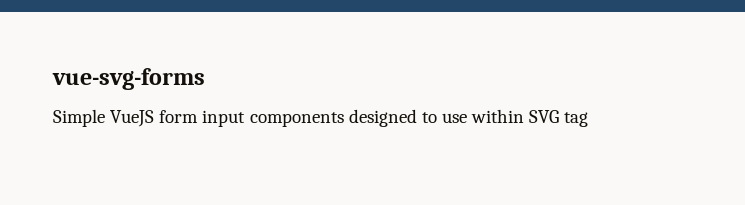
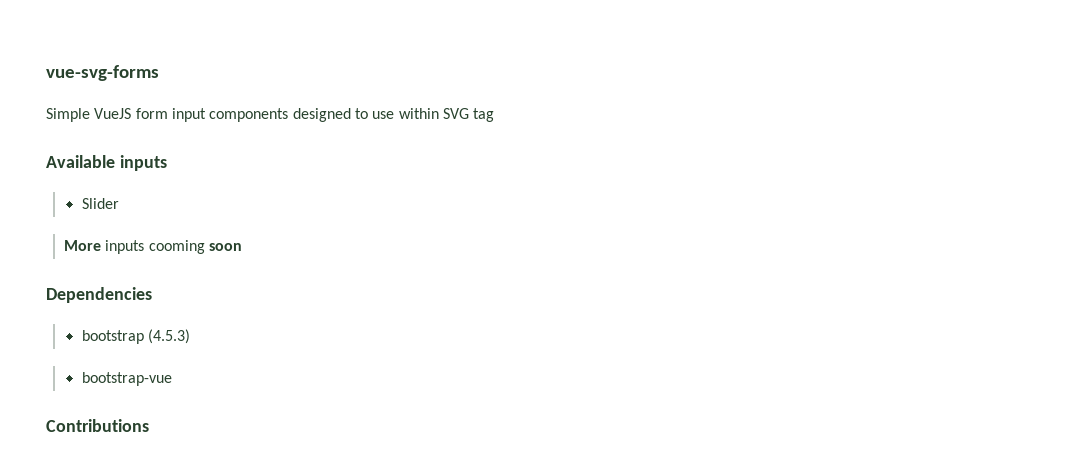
+ Available inputs
+ Slider
+ More inputs cooming soon
+ Dependencies
+ bootstrap (4.5.3)
+ bootstrap-vue
+ Contributions

